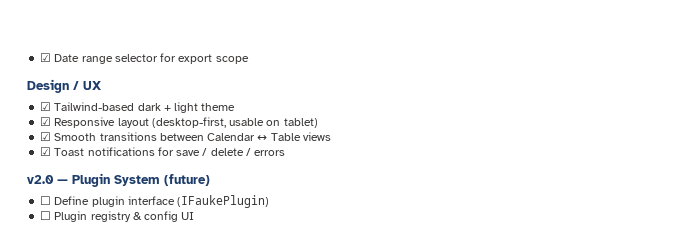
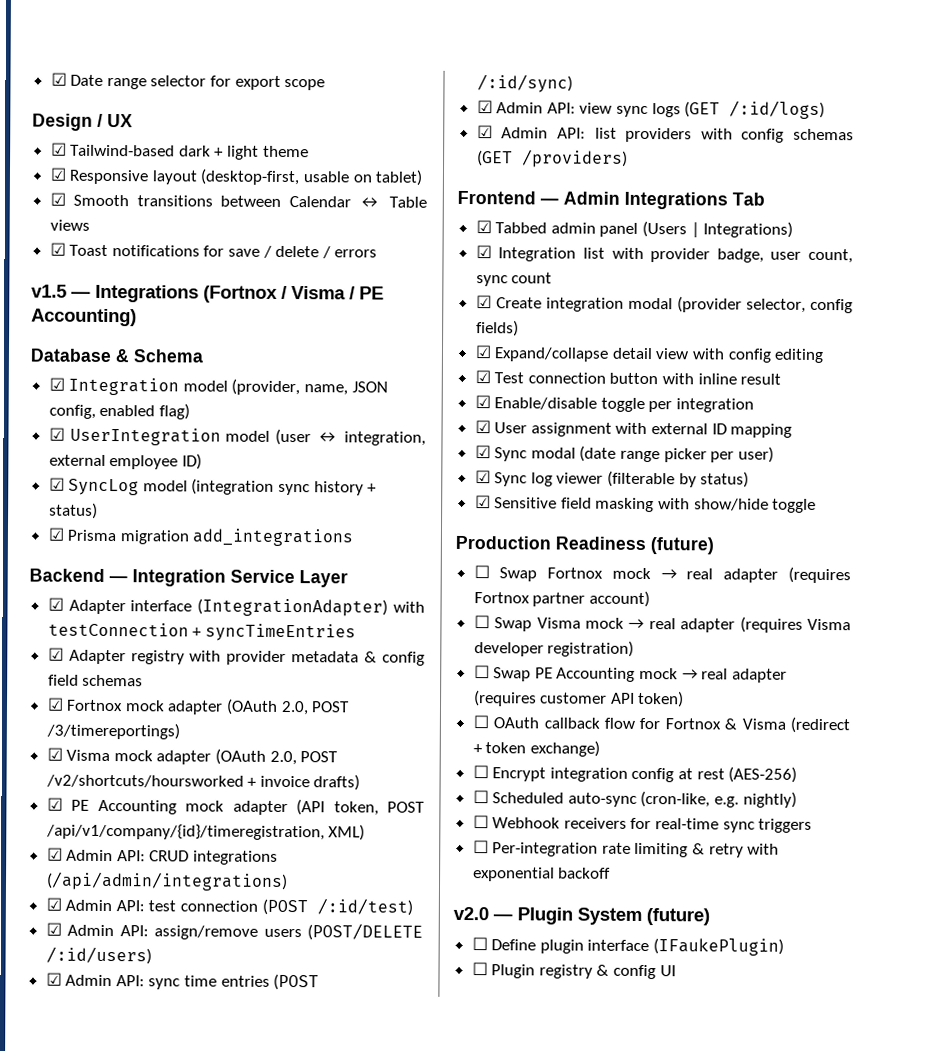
+ v1.5 — Integrations (Fortnox / Visma / PE Accounting)
+ Database & Schema
+ ☑ Integration model (provider, name, JSON config, enabled flag)
+ ☑ UserIntegration model (user ↔ integration, external employee ID)
+ ☑ SyncLog model (integration sync history + status)
+ ☑ Prisma migration add_integrations
+ Backend — Integration Service Layer
+ ☑ Adapter interface (IntegrationAdapter) with testConnection + syncTimeEntries
+ ☑ Adapter registry with provider metadata & config field schemas
+ ☑ Fortnox mock adapter (OAuth 2.0, POST /3/timereportings)
+ ☑ Visma mock adapter (OAuth 2.0, POST /v2/shortcuts/hoursworked + invoice drafts)
+ ☑ PE Accounting mock adapter (API token, POST /api/v1/company/{id}/timeregistration, XML)
+ ☑ Admin API: CRUD integrations (/api/admin/integrations)
+ ☑ Admin API: test connection (POST /:id/test)
+ ☑ Admin API: assign/remove users (POST/DELETE /:id/users)
+ ☑ Admin API: sync time entries (POST /:id/sync)
+ ☑ Admin API: view sync logs (GET /:id/logs)
+ ☑ Admin API: list providers with config schemas (GET /providers)
+ Frontend — Admin Integrations Tab
+ ☑ Tabbed admin panel (Users | Integrations)
+ ☑ Integration list with provider badge, user count, sync count
+ ☑ Create integration modal (provider selector, config fields)
+ ☑ Expand/collapse detail view with config editing
+ ☑ Test connection button with inline result
+ ☑ Enable/disable toggle per integration
+ ☑ User assignment with external ID mapping
+ ☑ Sync modal (date range picker per user)
+ ☑ Sync log viewer (filterable by status)
+ ☑ Sensitive field masking with show/hide toggle
+ Production Readiness (future)
+ ☐ Swap Fortnox mock → real adapter (requires Fortnox partner account)
+ ☐ Swap Visma mock → real adapter (requires Visma developer registration)
+ ☐ Swap PE Accounting mock → real adapter (requires customer API token)
+ ☐ OAuth callback flow for Fortnox & Visma (redirect + token exchange)
+ ☐ Encrypt integration config at rest (AES-256)
+ ☐ Scheduled auto-sync (cron-like, e.g. nightly)
+ ☐ Webhook receivers for real-time sync triggers
+ ☐ Per-integration rate limiting & retry with exponential backoff

